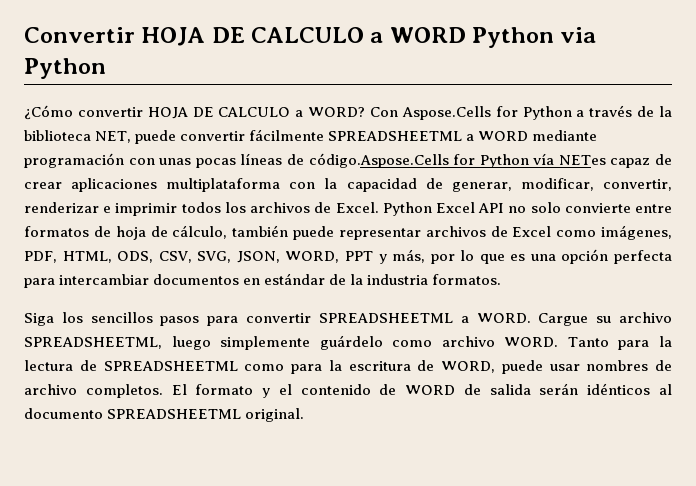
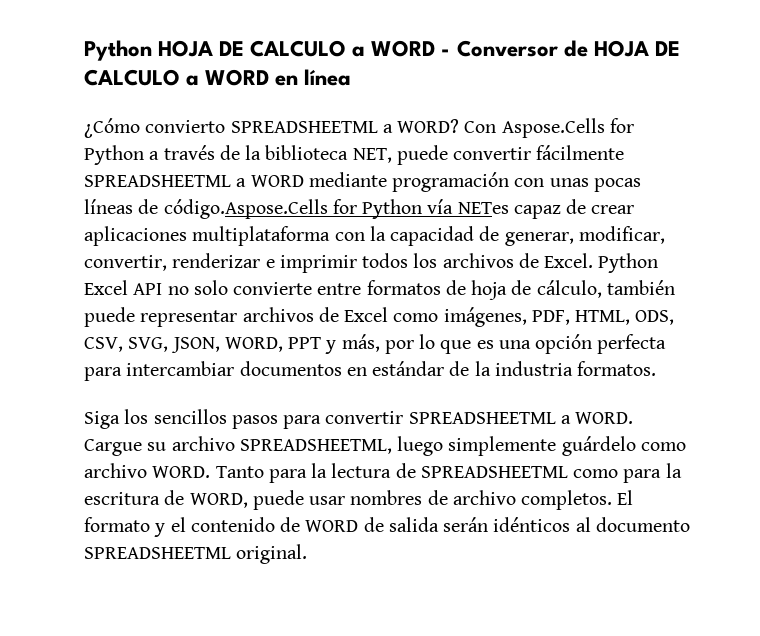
- Convertir HOJA DE CALCULO a WORD Python via Python
- ¿Cómo convertir HOJA DE CALCULO a WORD?
+ Python HOJA DE CALCULO a WORD - Conversor de HOJA DE CALCULO a WORD en línea
+ ¿Cómo convierto SPREADSHEETML a WORD?

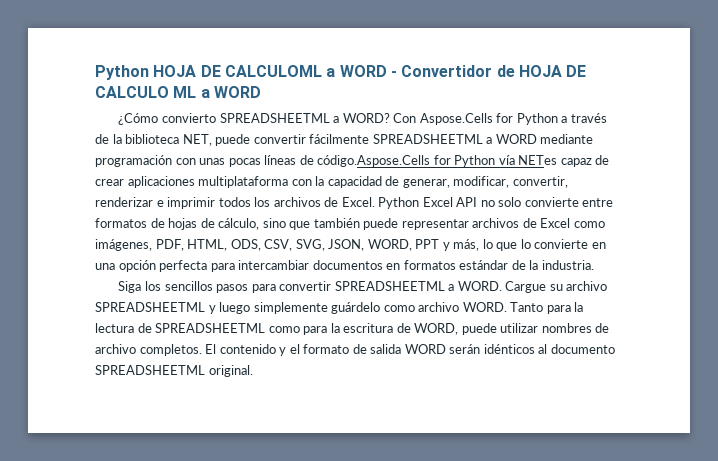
- Python HOJA DE CALCULO a WORD - Conversor de HOJA DE CALCULO a WORD en línea
+ Python HOJA DE CALCULOML a WORD - Convertidor de HOJA DE CALCULO ML a WORD
- Python Excel API no solo convierte entre formatos de hoja de cálculo, también puede representar archivos de Excel como imágenes, PDF, HTML, ODS, CSV, SVG, JSON, WORD, PPT y más, por lo que es una opción perfecta para intercambiar documentos en estándar de la industria formatos.
+ Python Excel API no solo convierte entre formatos de hojas de cálculo, sino que también puede representar archivos de Excel como imágenes, PDF, HTML, ODS, CSV, SVG, JSON, WORD, PPT y más, lo que lo convierte en una opción perfecta para intercambiar documentos en formatos estándar de la industria.
- Cargue su archivo SPREADSHEETML, luego simplemente guárdelo como archivo WORD.
+ Cargue su archivo SPREADSHEETML y luego simplemente guárdelo como archivo WORD.
- Tanto para la lectura de SPREADSHEETML como para la escritura de WORD, puede usar nombres de archivo completos.
+ Tanto para la lectura de SPREADSHEETML como para la escritura de WORD, puede utilizar nombres de archivo completos.
- El formato y el contenido de WORD de salida serán idénticos al documento SPREADSHEETML original.
+ El contenido y el formato de salida WORD serán idénticos al documento SPREADSHEETML original.

